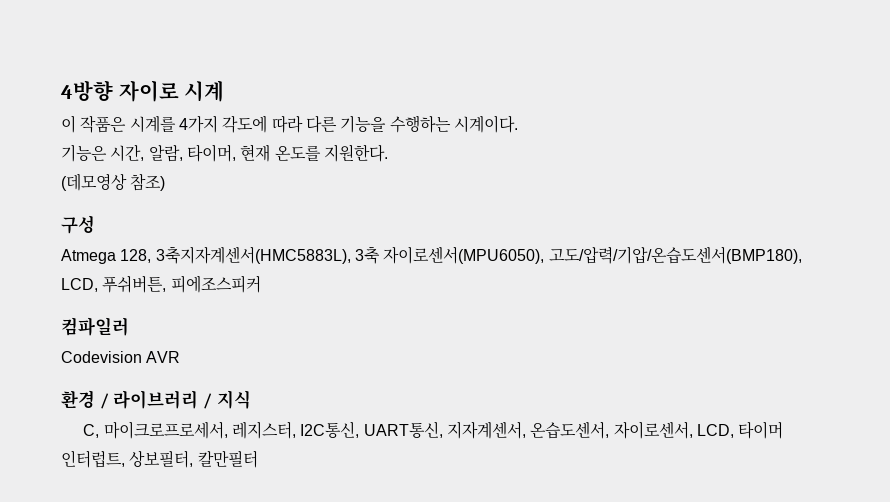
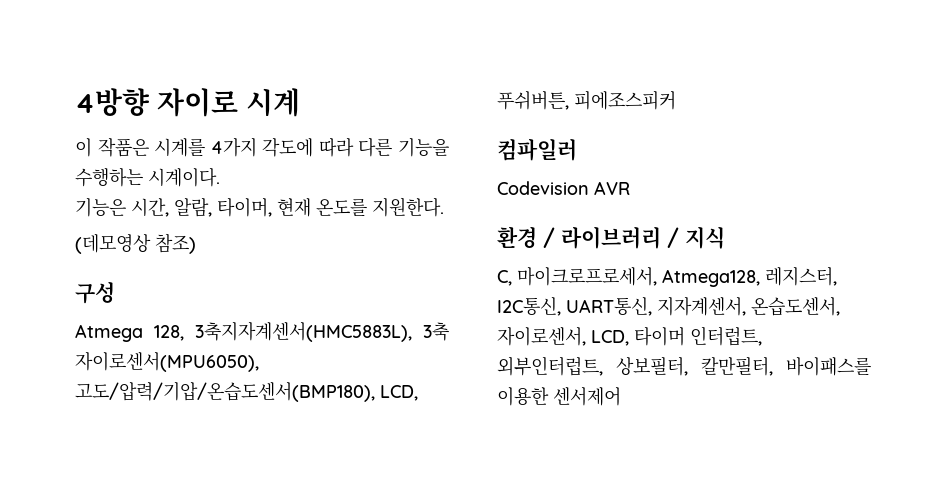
- C, 마이크로프로세서, 레지스터, I2C통신, UART통신, 지자계센서, 온습도센서, 자이로센서, LCD, 타이머 인터럽트, 상보필터, 칼만필터
+ C, 마이크로프로세서, Atmega128, 레지스터, I2C통신, UART통신, 지자계센서, 온습도센서, 자이로센서, LCD, 타이머 인터럽트, 외부인터럽트, 상보필터, 칼만필터, 바이패스를 이용한 센서제어

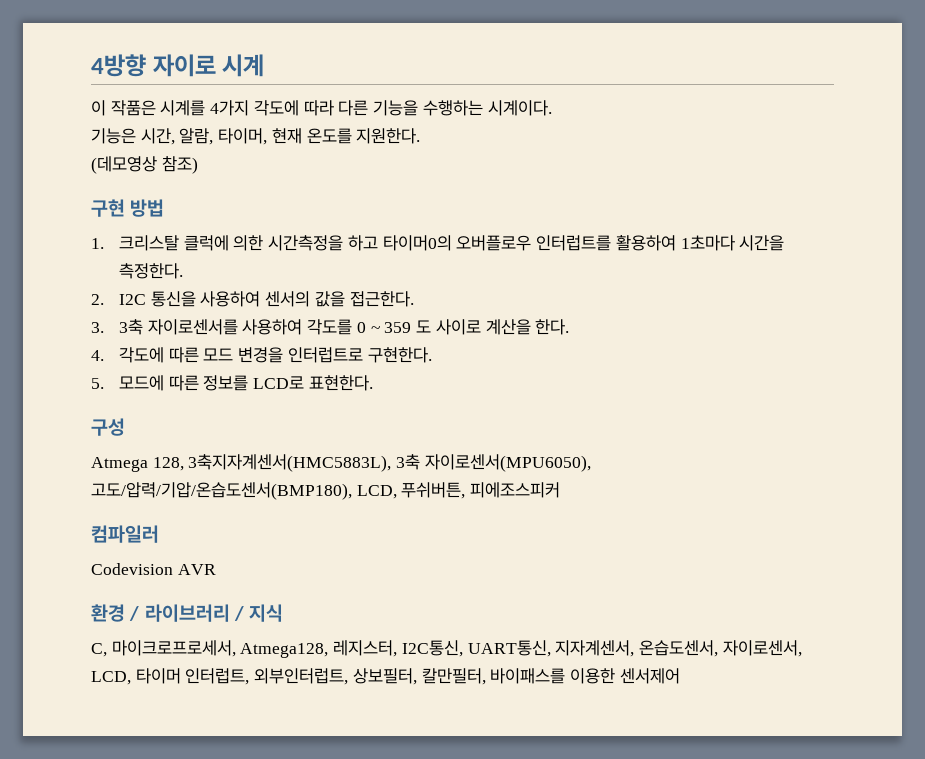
+ 구현 방법
+ 1. 크리스탈 클럭에 의한 시간측정을 하고 타이머0의 오버플로우 인터럽트를 활용하여 1초마다 시간을 측정한다.
+ 2. I2C 통신을 사용하여 센서의 값을 접근한다.
+ 3. 3축 자이로센서를 사용하여 각도를 0 ~ 359 도 사이로 계산을 한다.
+ 4. 각도에 따른 모드 변경을 인터럽트로 구현한다.
+ 5. 모드에 따른 정보를 LCD로 표현한다.

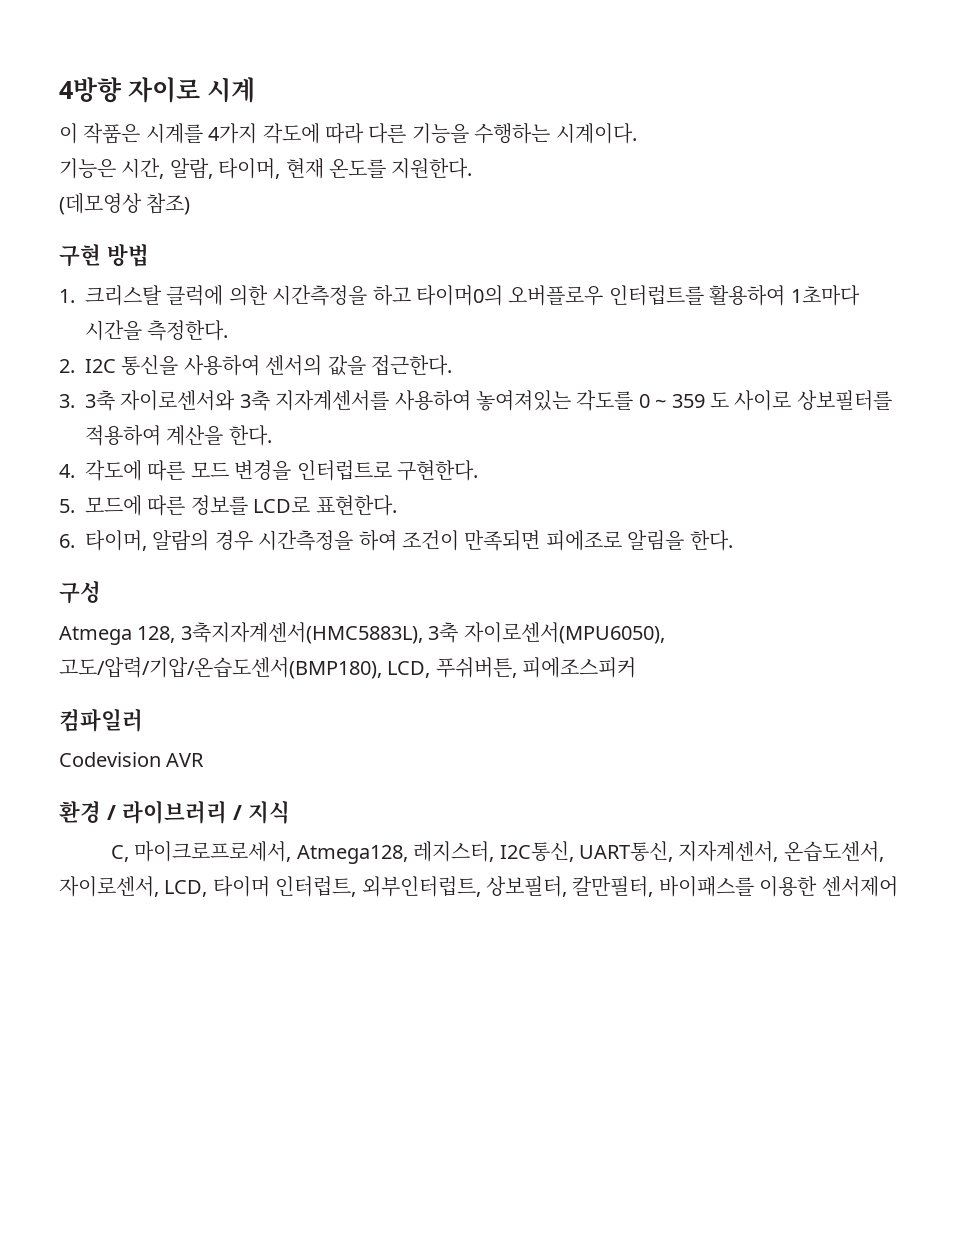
- 3. 3축 자이로센서를 사용하여 각도를 0 ~ 359 도 사이로 계산을 한다.
+ 3. 3축 자이로센서와 3축 지자계센서를 사용하여 놓여져있는 각도를 0 ~ 359 도 사이로 상보필터를 적용하여 계산을 한다.
+ 6. 타이머, 알람의 경우 시간측정을 하여 조건이 만족되면 피에조로 알림을 한다.

